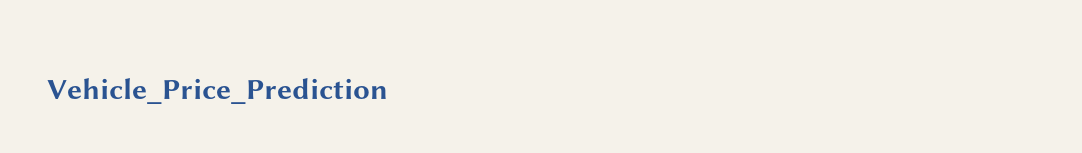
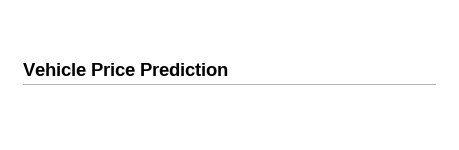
- Vehicle_Price_Prediction
+ Vehicle Price Prediction

